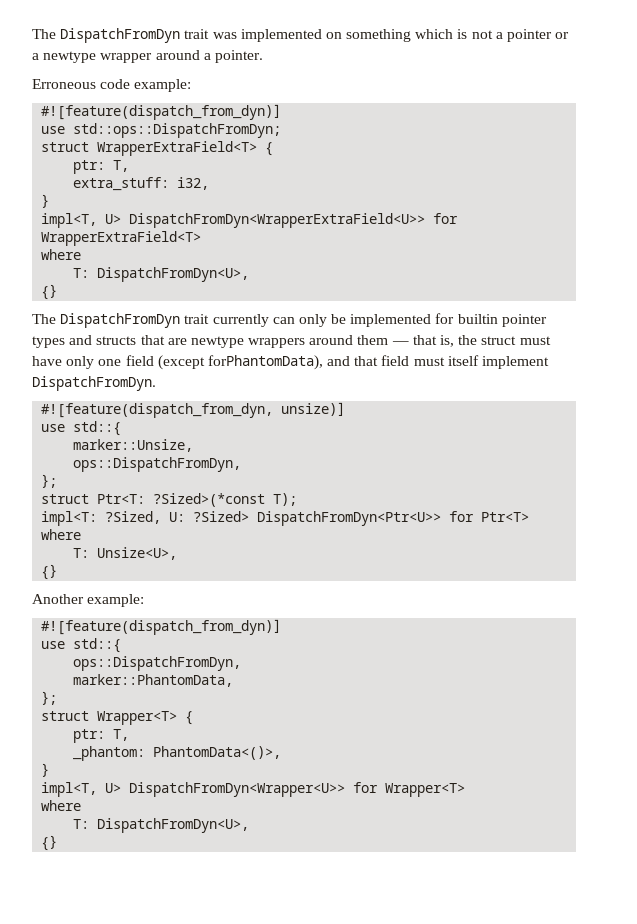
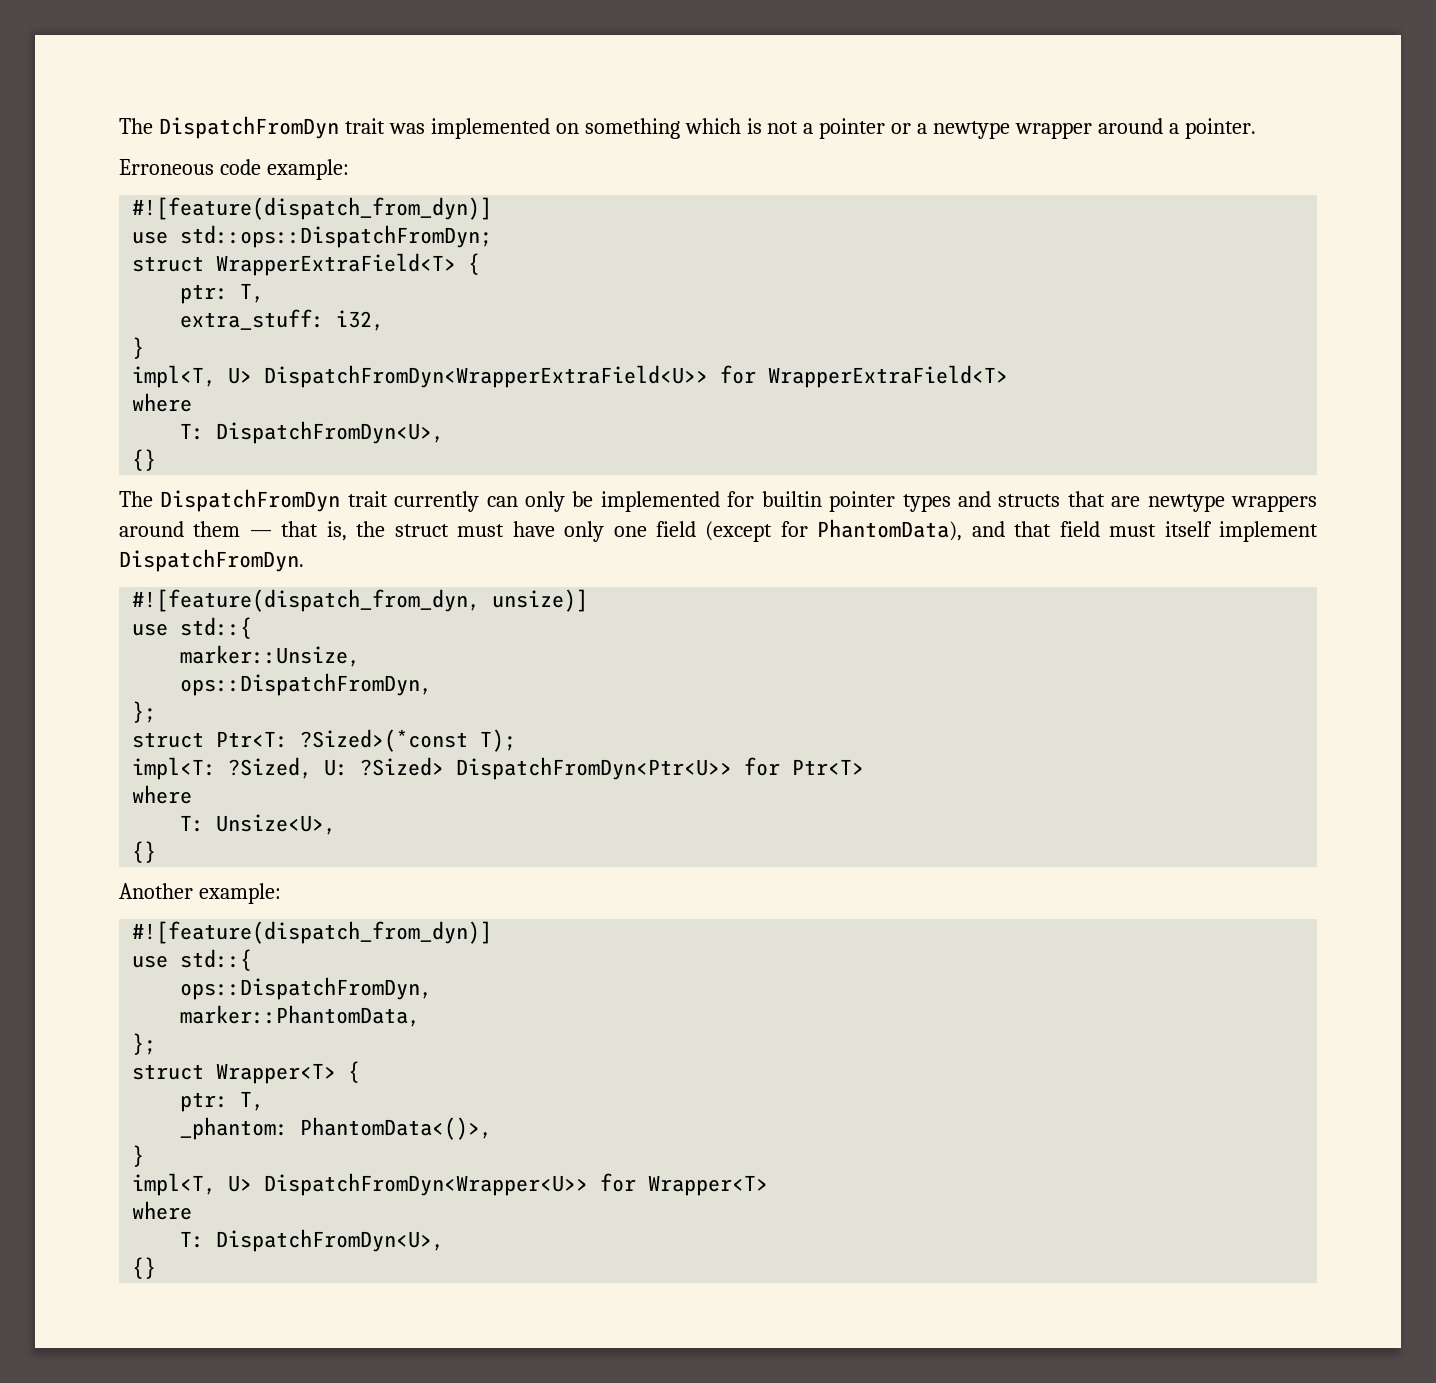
- The DispatchFromDyn trait currently can only be implemented for builtin pointer types and structs that are newtype wrappers around them — that is, the struct must have only one field (except forPhantomData), and that field must itself implement DispatchFromDyn.
+ The DispatchFromDyn trait currently can only be implemented for builtin pointer types and structs that are newtype wrappers around them — that is, the struct must have only one field (except for PhantomData), and that field must itself implement DispatchFromDyn.

